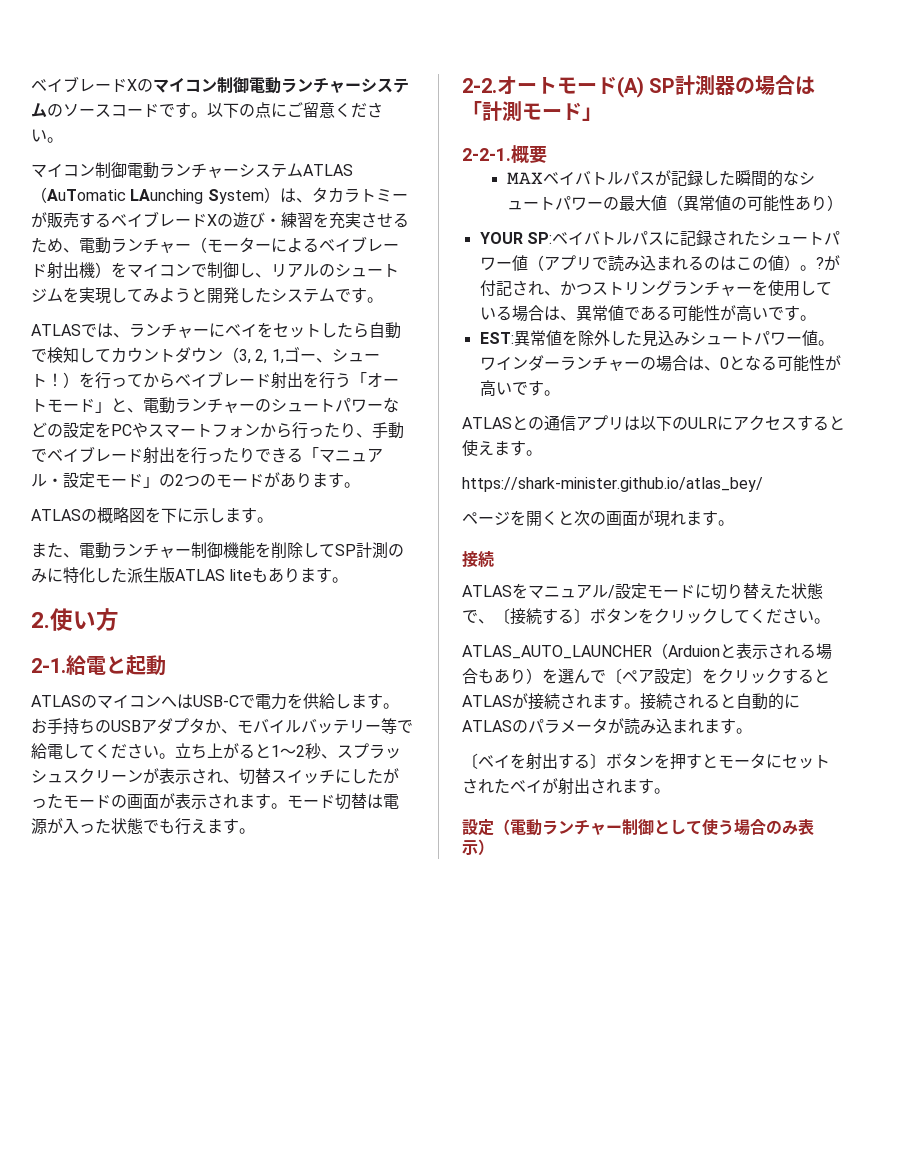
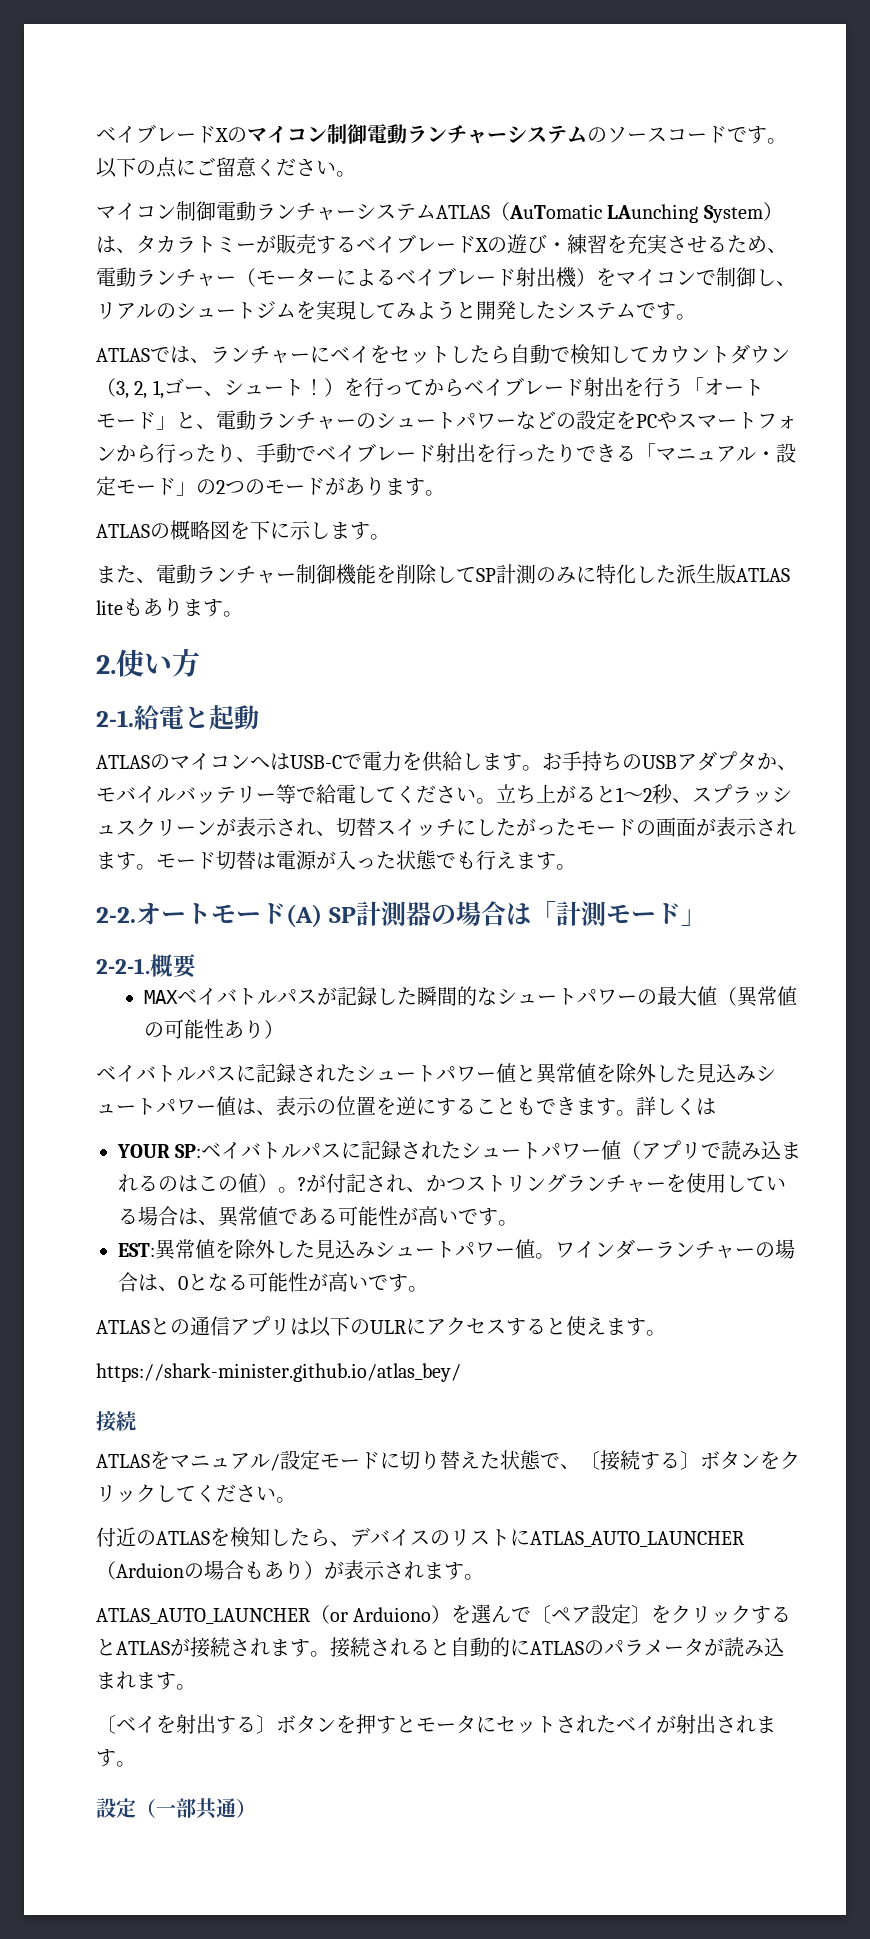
+ ベイバトルパスに記録されたシュートパワー値と異常値を除外した見込みシュートパワー値は、表示の位置を逆にすることもできます。詳しくは
- ページを開くと次の画面が現れます。
- ATLAS_AUTO_LAUNCHER（Arduionと表示される場合もあり）を選んで〔ペア設定〕をクリックするとATLASが接続されます。
+ 付近のATLASを検知したら、デバイスのリストにATLAS_AUTO_LAUNCHER（Arduionの場合もあり）が表示されます。
+ ATLAS_AUTO_LAUNCHER（or Arduiono）を選んで〔ペア設定〕をクリックするとATLASが接続されます。
- 設定（電動ランチャー制御として使う場合のみ表示）
+ 設定（一部共通）

